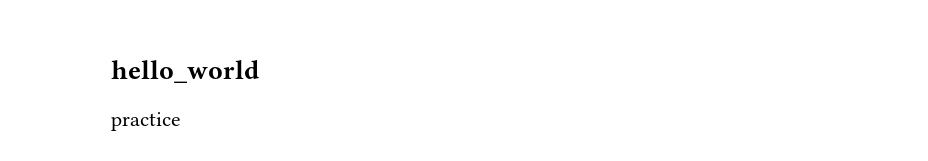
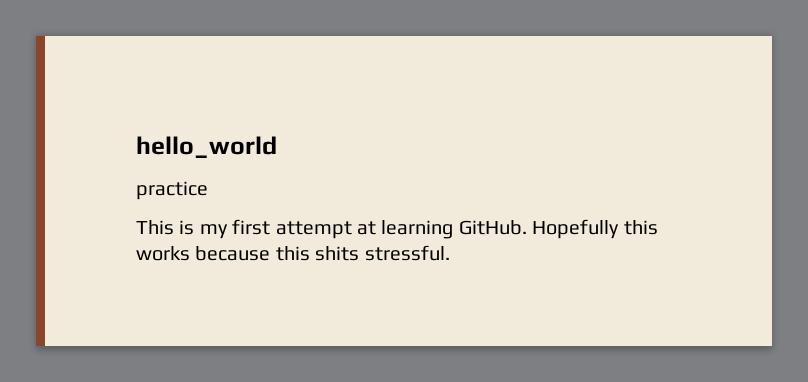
+ This is my first attempt at learning GitHub. Hopefully this works because this shits stressful.

